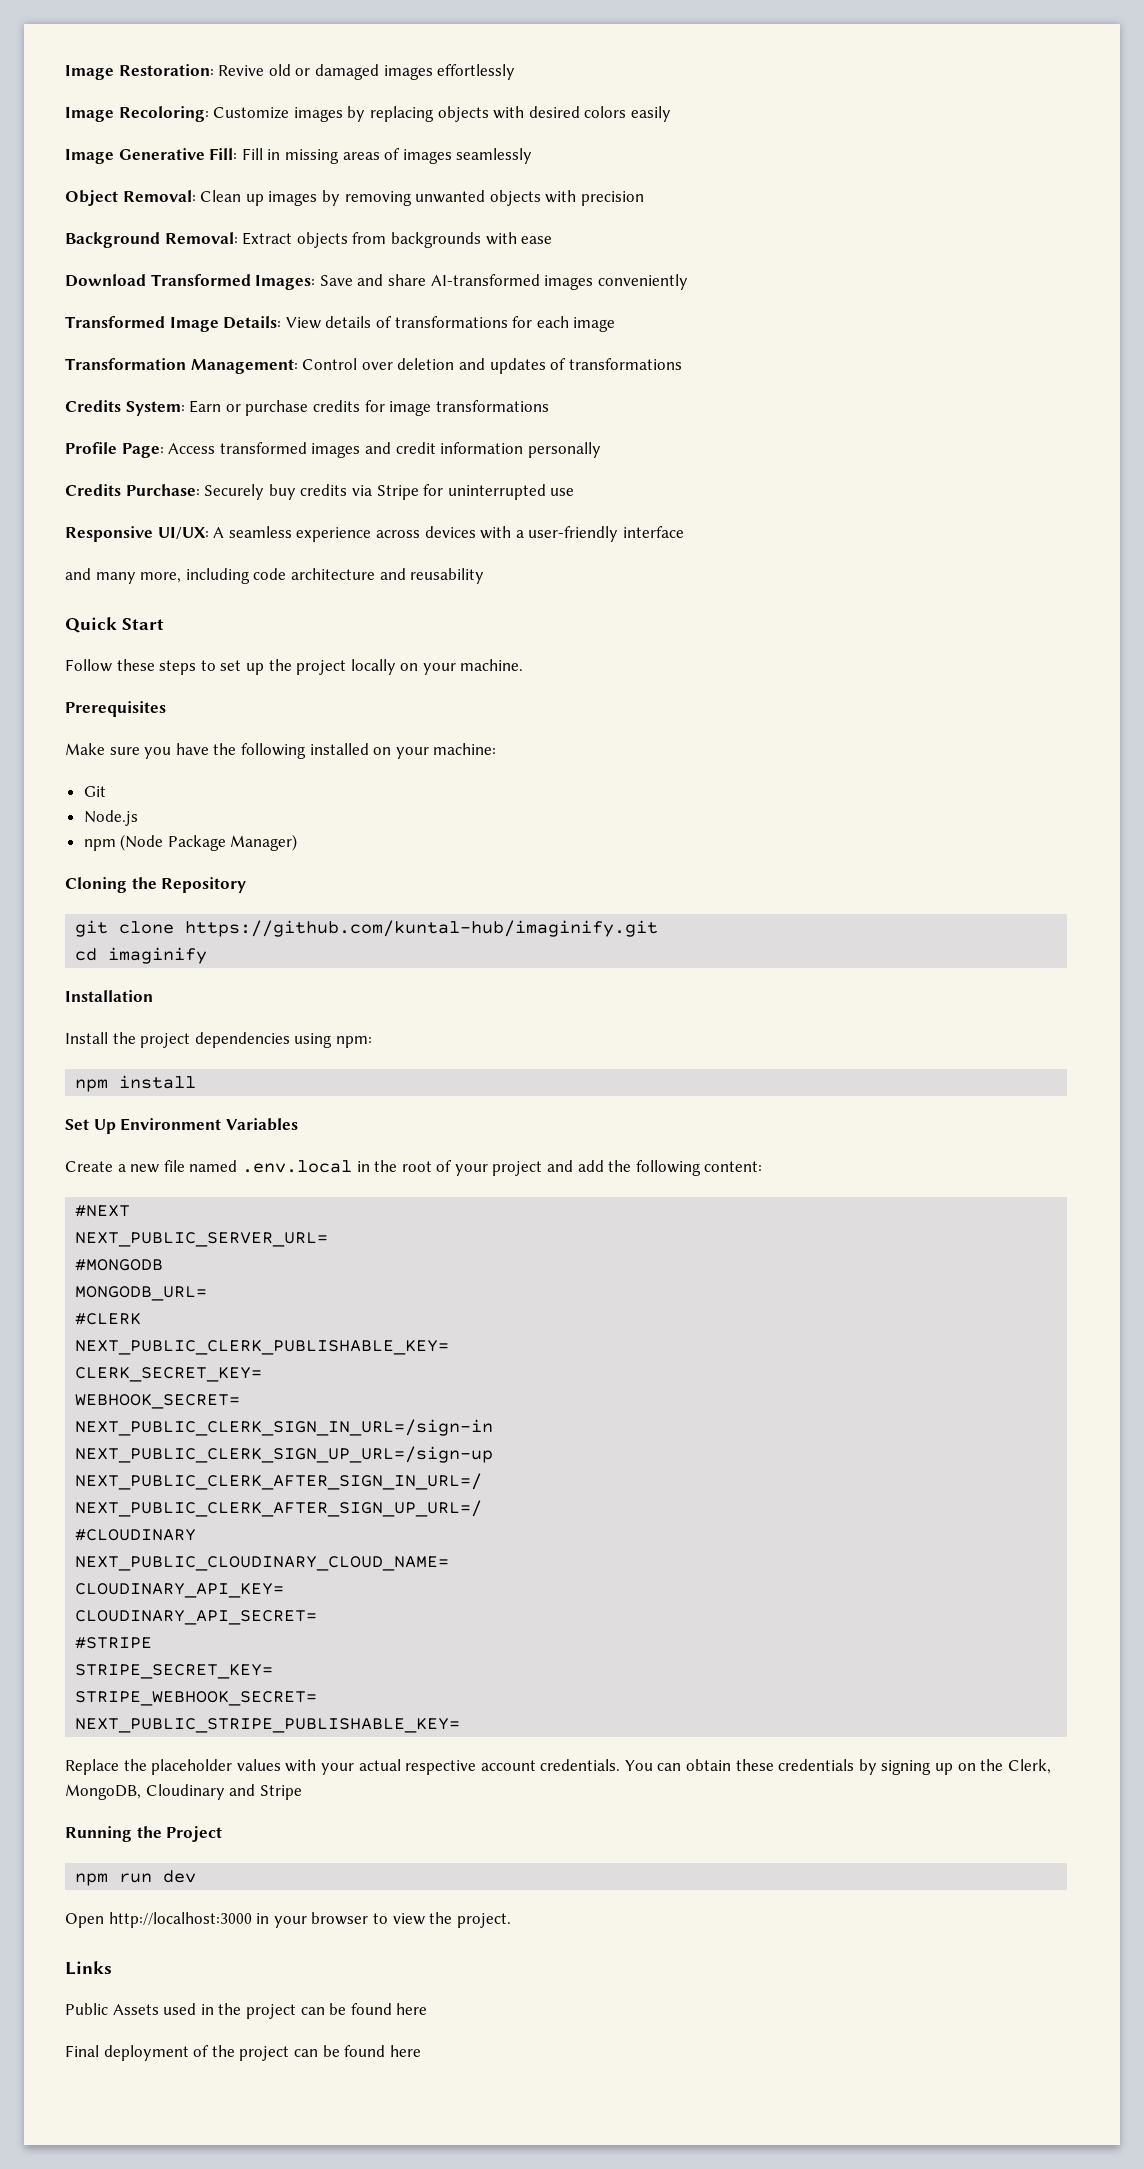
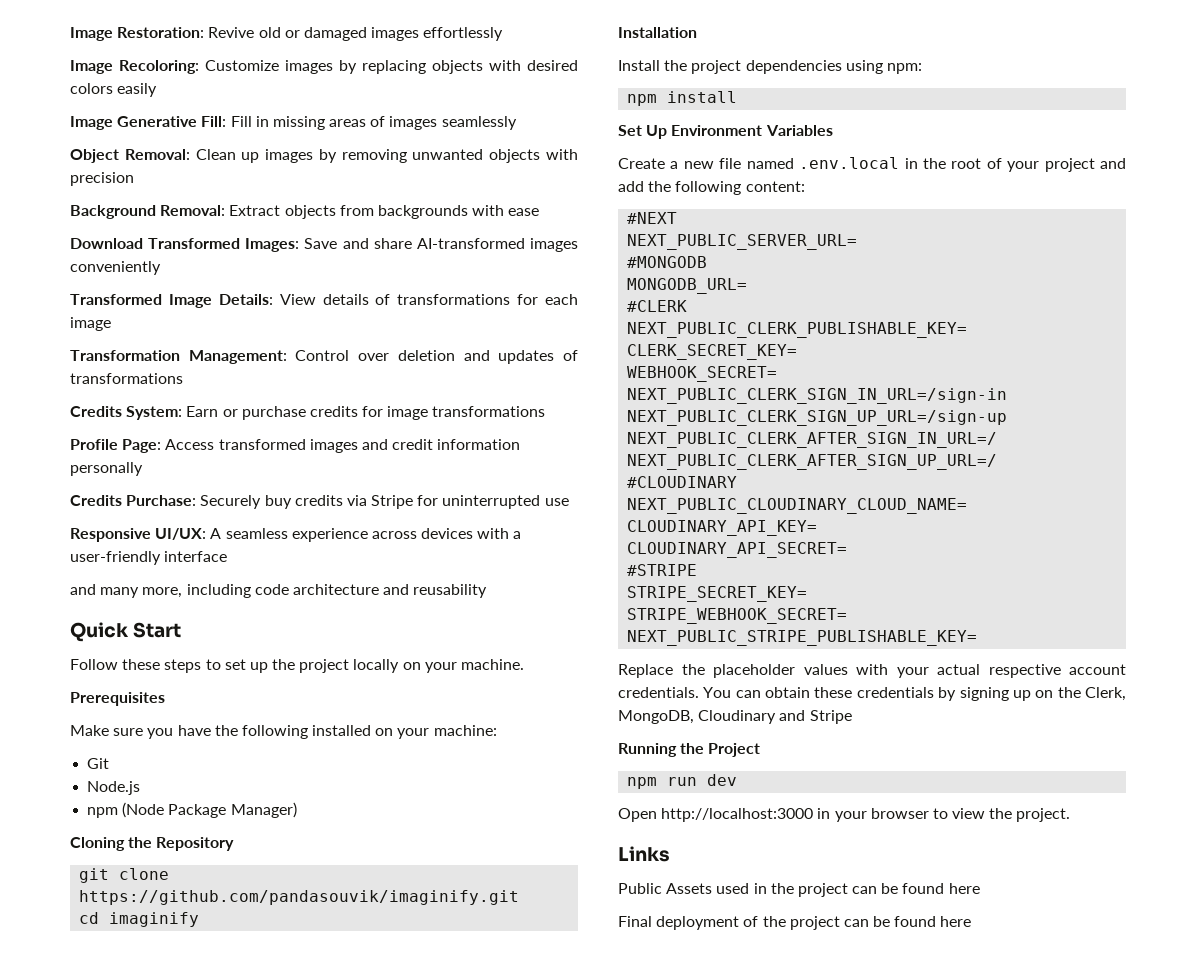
- git clone https://github.com/kuntal-hub/imaginify.git
+ git clone https://github.com/pandasouvik/imaginify.git

